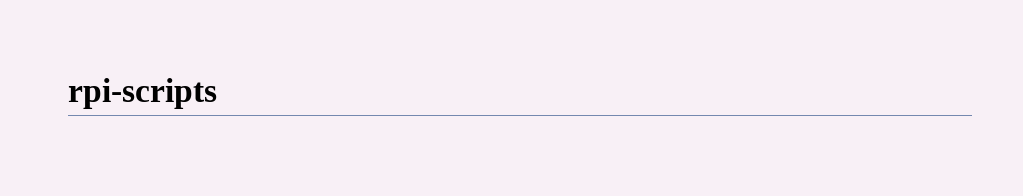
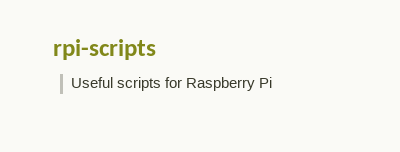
+ Useful scripts for Raspberry Pi

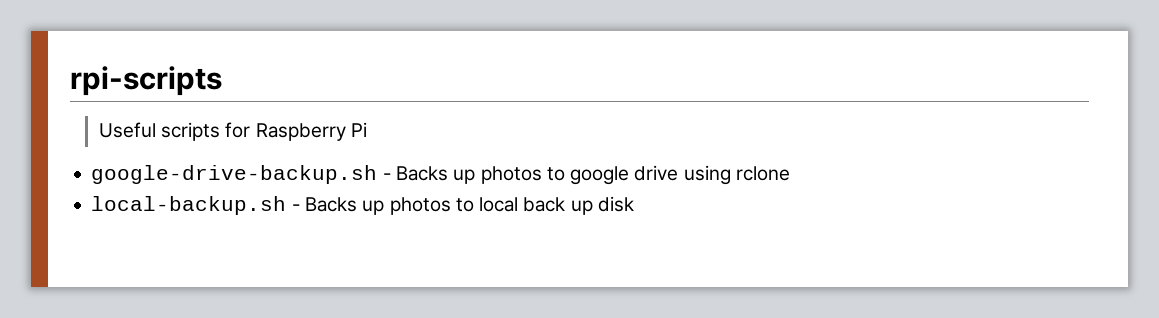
+ google-drive-backup.sh - Backs up photos to google drive using rclone
+ local-backup.sh - Backs up photos to local back up disk

